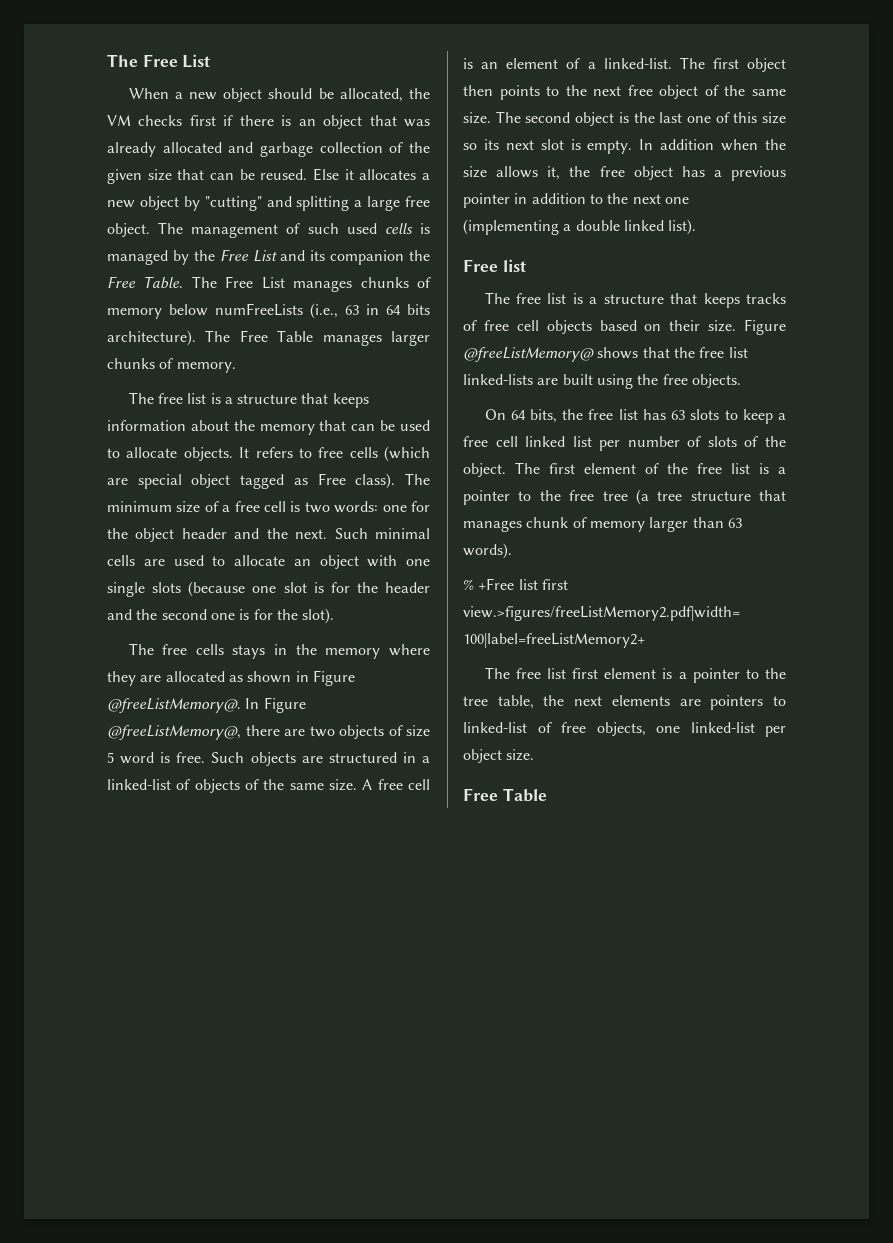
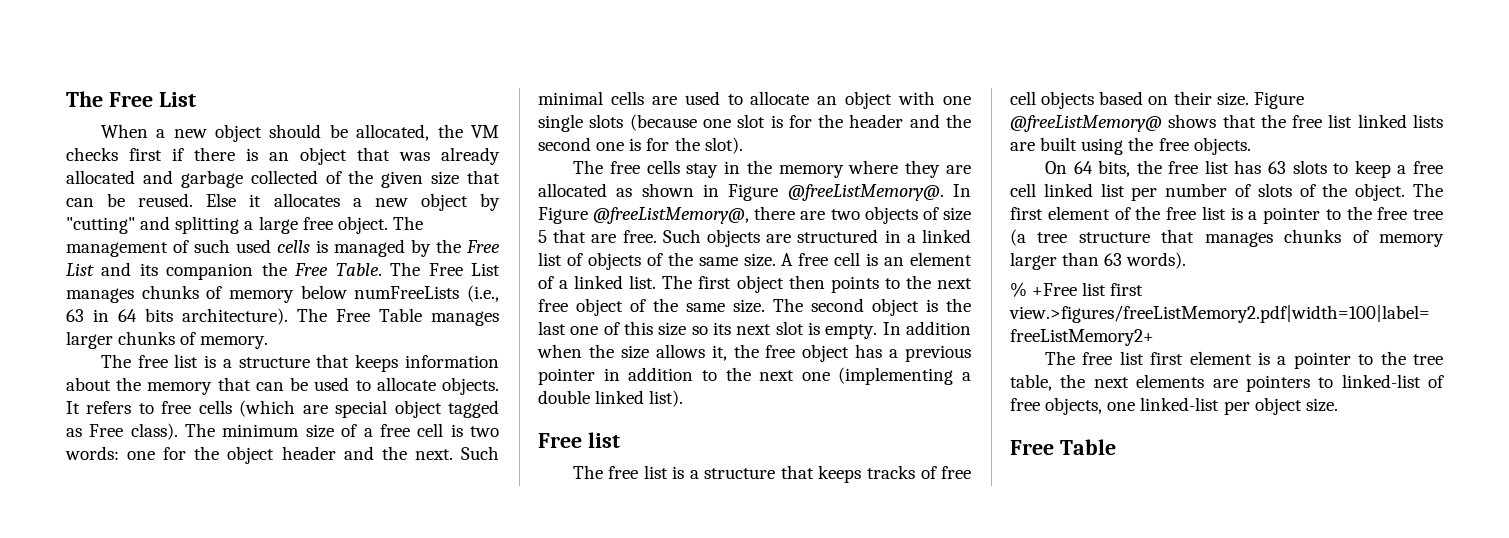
- When a new object should be allocated, the VM checks first if there is an object that was already allocated and garbage collection of the given size that can be reused.
+ When a new object should be allocated, the VM checks first if there is an object that was already allocated and garbage collected of the given size that can be reused.
- The free cells stays in the memory where they are allocated as shown in Figure @freeListMemory@.
+ The free cells stay in the memory where they are allocated as shown in Figure @freeListMemory@.
- In Figure @freeListMemory@, there are two objects of size 5 word is free.
+ In Figure @freeListMemory@, there are two objects of size 5 that are free.
- Such objects are structured in a linked-list of objects of the same size.
+ Such objects are structured in a linked list of objects of the same size.
- A free cell is an element of a linked-list.
+ A free cell is an element of a linked list.
- Figure @freeListMemory@ shows that the free list linked-lists are built using the free objects.
+ Figure @freeListMemory@ shows that the free list linked lists are built using the free objects.
- The first element of the free list is a pointer to the free tree (a tree structure that manages chunk of memory larger than 63 words).
+ The first element of the free list is a pointer to the free tree (a tree structure that manages chunks of memory larger than 63 words).

